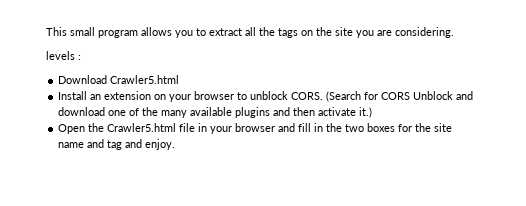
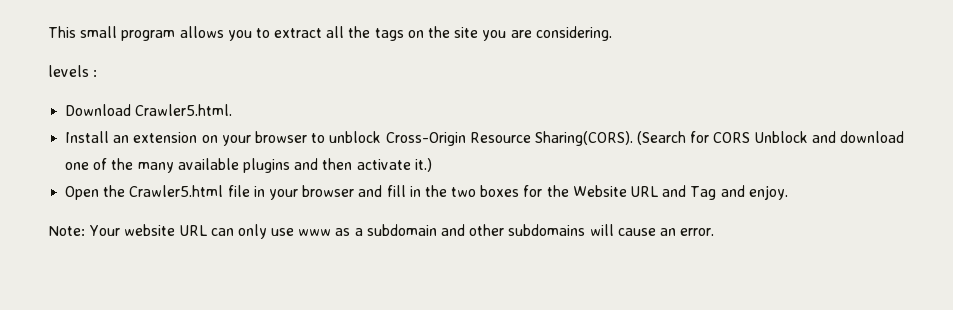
- Download Crawler5.html
+ Download Crawler5.html.
- Install an extension on your browser to unblock CORS.
+ Install an extension on your browser to unblock Cross-Origin Resource Sharing(CORS).
- Open the Crawler5.html file in your browser and fill in the two boxes for the site name and tag and enjoy.
+ Open the Crawler5.html file in your browser and fill in the two boxes for the Website URL and Tag and enjoy.
+ Note: Your website URL can only use www as a subdomain and other subdomains will cause an error.

